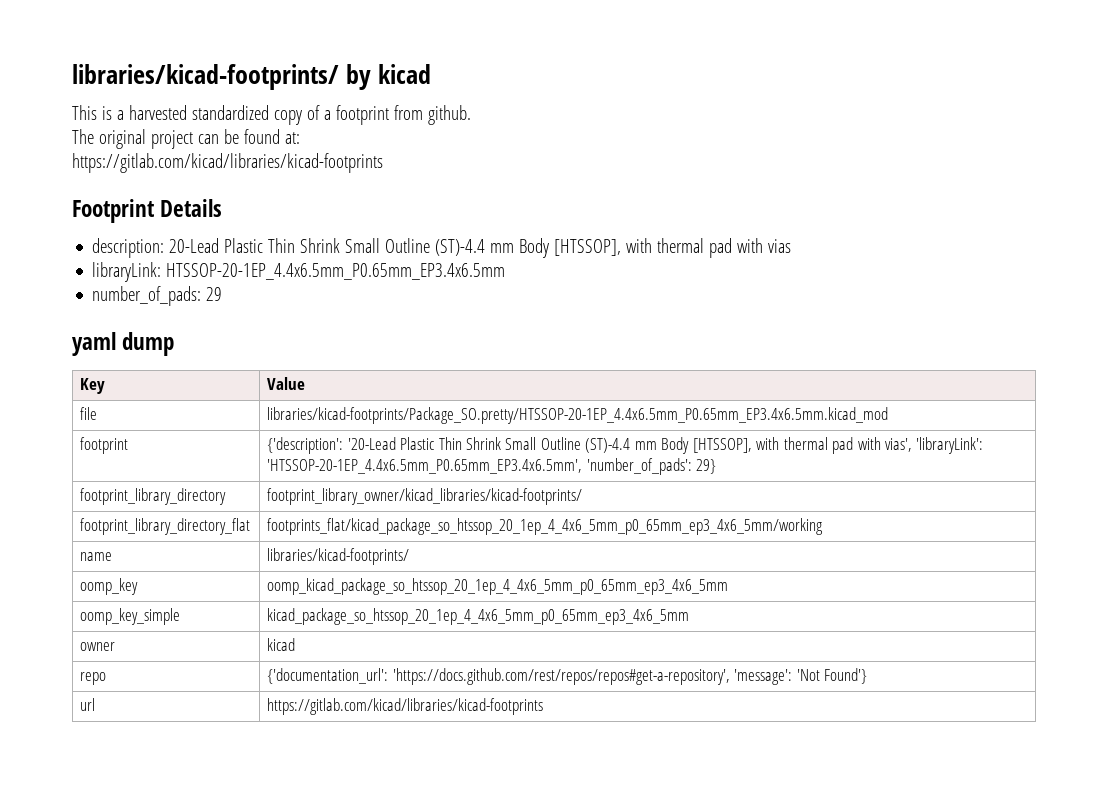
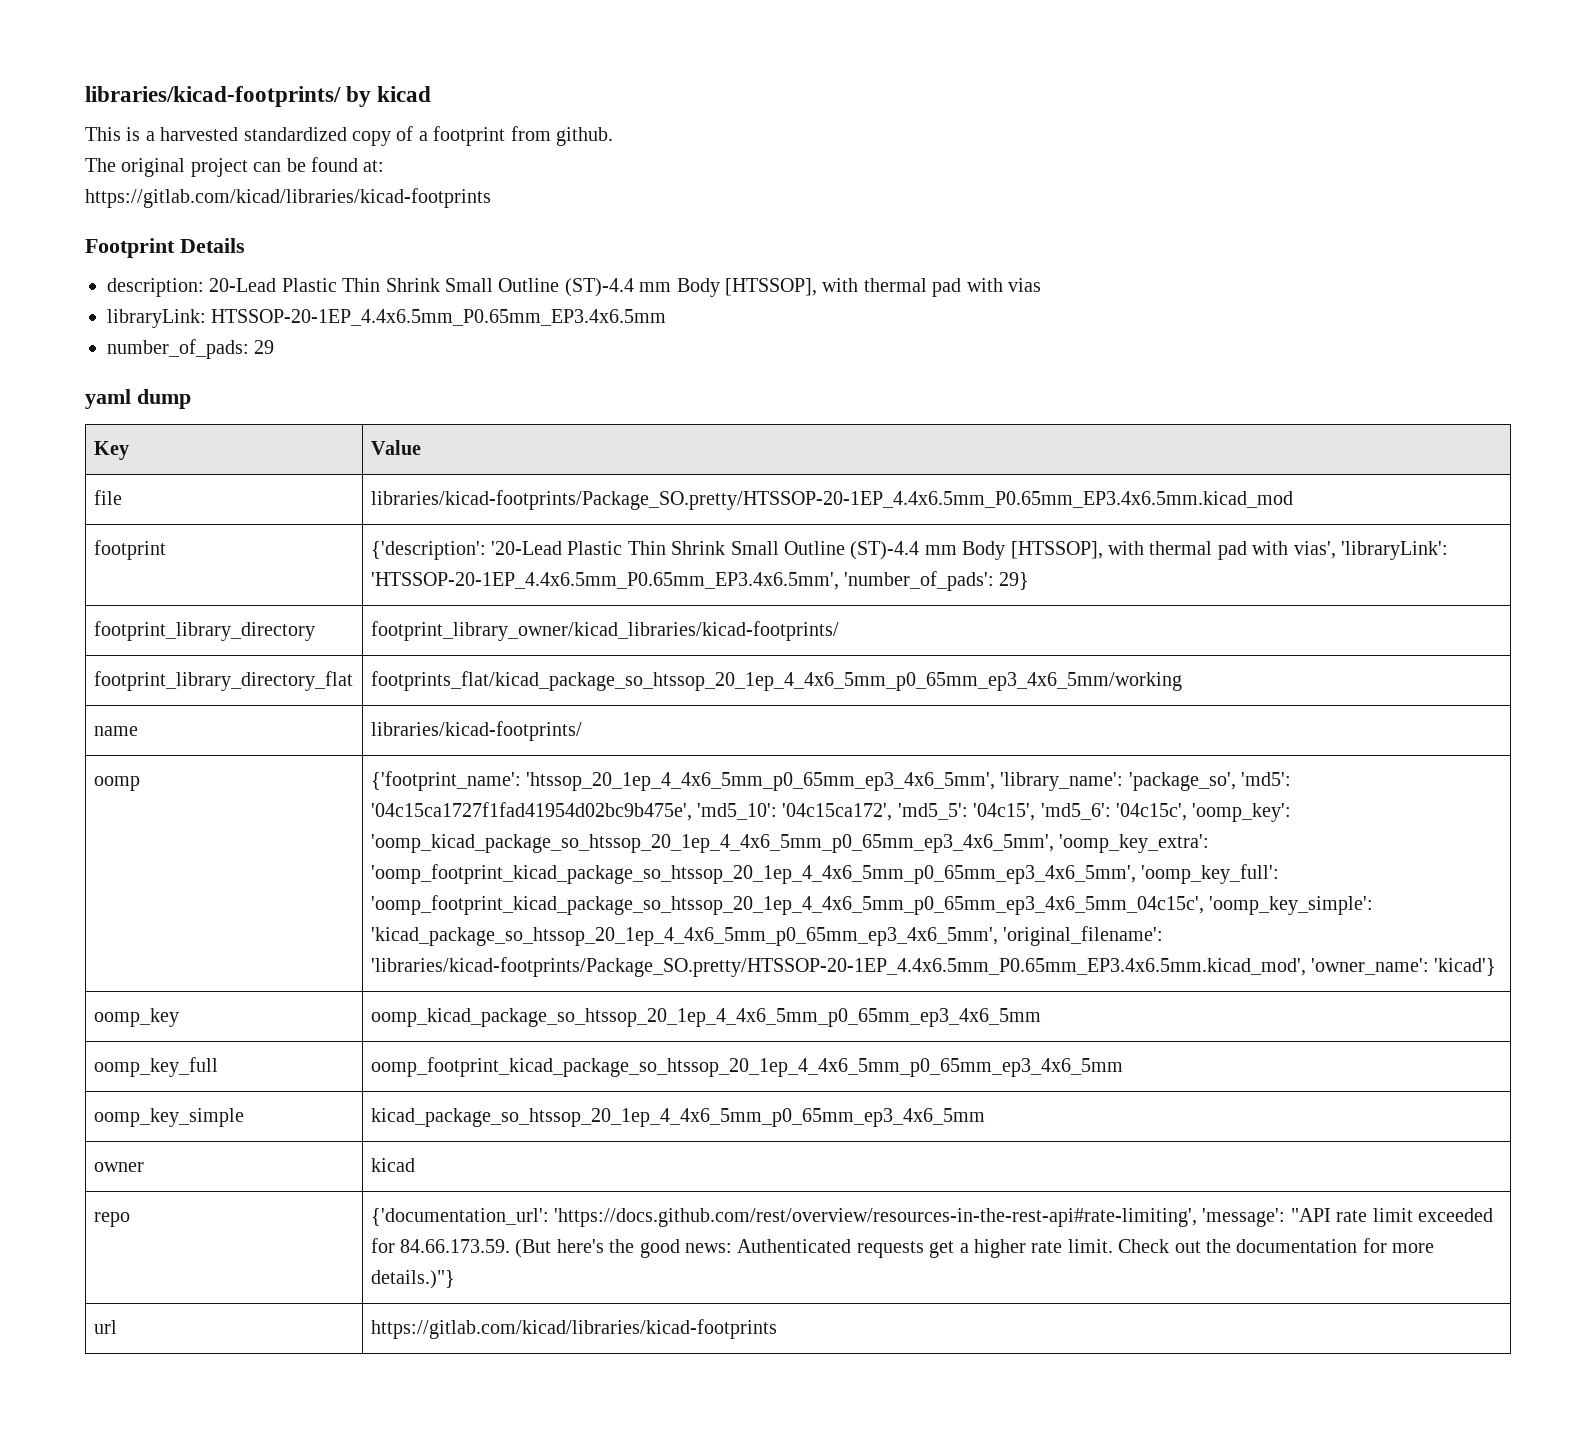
+ oomp | {'footprint_name': 'htssop_20_1ep_4_4x6_5mm_p0_65mm_ep3_4x6_5mm', 'library_name': 'package_so', 'md5': '04c15ca1727f1fad41954d02bc9b475e', 'md5_10': '04c15ca172', 'md5_5': '04c15', 'md5_6': '04c15c', 'oomp_key': 'oomp_kicad_package_so_htssop_20_1ep_4_4x6_5mm_p0_65mm_ep3_4x6_5mm', 'oomp_key_extra': 'oomp_footprint_kicad_package_so_htssop_20_1ep_4_4x6_5mm_p0_65mm_ep3_4x6_5mm', 'oomp_key_full': 'oomp_footprint_kicad_package_so_htssop_20_1ep_4_4x6_5mm_p0_65mm_ep3_4x6_5mm_04c15c', 'oomp_key_simple': 'kicad_package_so_htssop_20_1ep_4_4x6_5mm_p0_65mm_ep3_4x6_5mm', 'original_filename': 'libraries/kicad-footprints/Package_SO.pretty/HTSSOP-20-1EP_4.4x6.5mm_P0.65mm_EP3.4x6.5mm.kicad_mod', 'owner_name': 'kicad'}
+ oomp_key_full | oomp_footprint_kicad_package_so_htssop_20_1ep_4_4x6_5mm_p0_65mm_ep3_4x6_5mm
- repo | {'documentation_url': 'https://docs.github.com/rest/repos/repos#get-a-repository', 'message': 'Not Found'}
+ repo | {'documentation_url': 'https://docs.github.com/rest/overview/resources-in-the-rest-api#rate-limiting', 'message': "API rate limit exceeded for 84.66.173.59. (But here's the good news: Authenticated requests get a higher rate limit. Check out the documentation for more details.)"}

